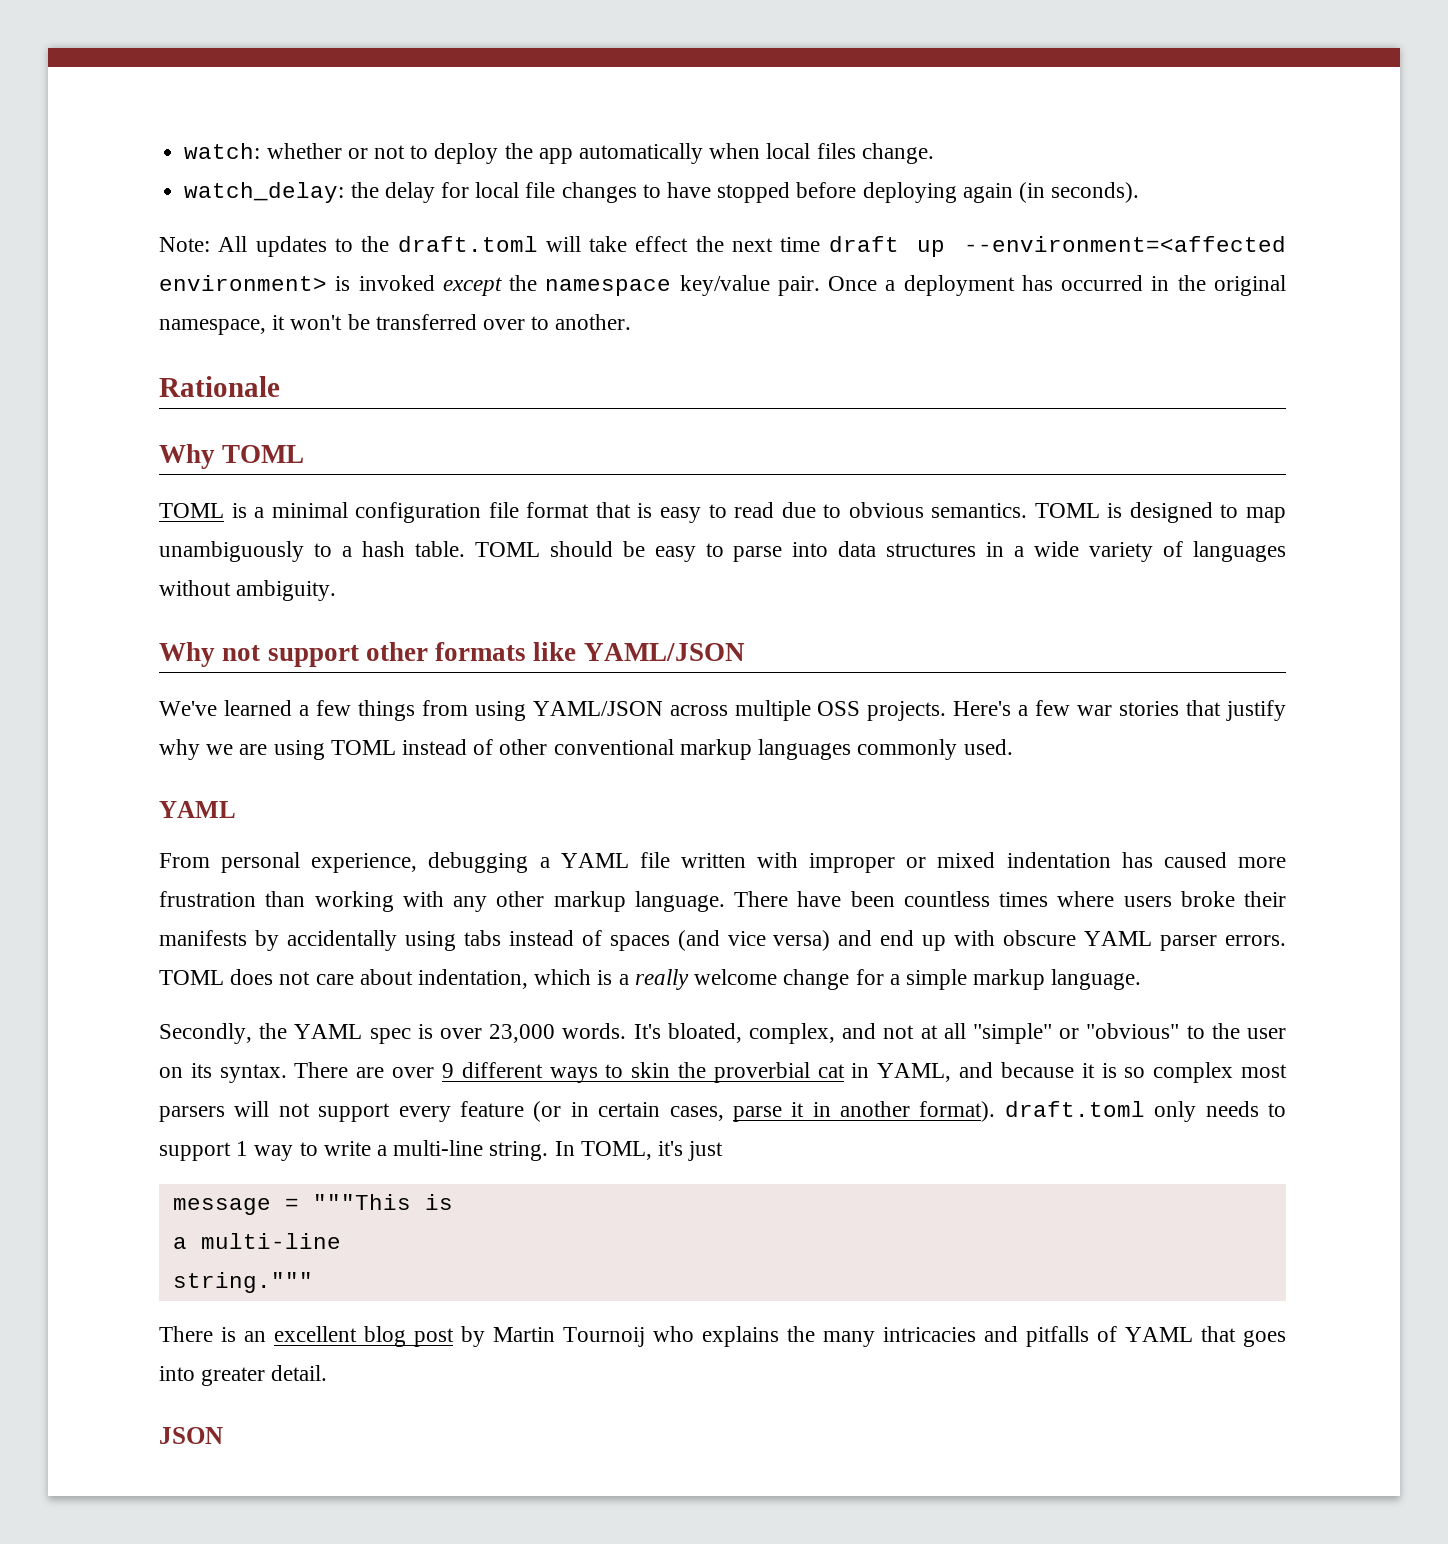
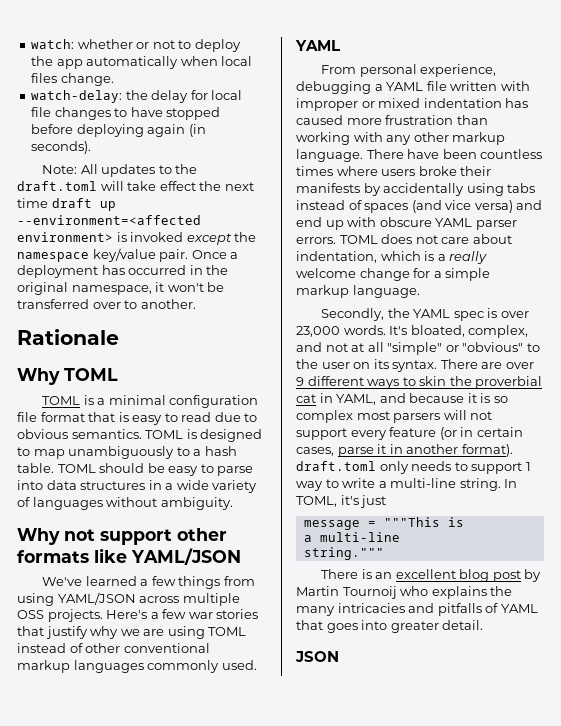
- watch_delay: the delay for local file changes to have stopped before deploying again (in seconds).
+ watch-delay: the delay for local file changes to have stopped before deploying again (in seconds).

